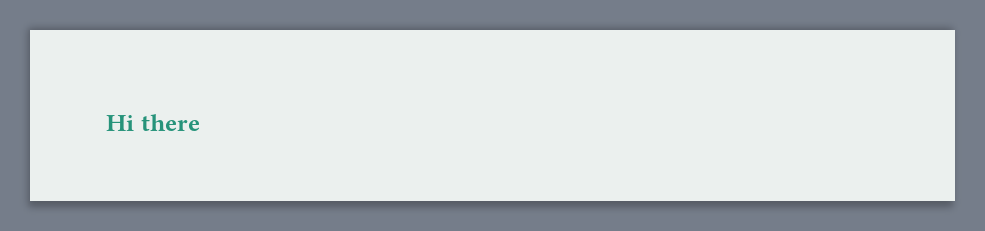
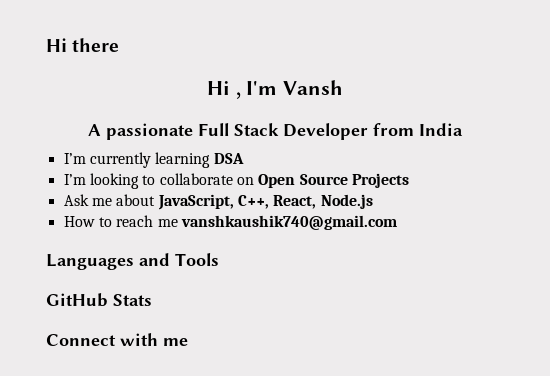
+ Hi , I'm Vansh
+ A passionate Full Stack Developer from India
+ I’m currently learning DSA
+ I’m looking to collaborate on Open Source Projects
+ Ask me about JavaScript, C++, React, Node.js
+ How to reach me vanshkaushik740@gmail.com
+ Languages and Tools
+ GitHub Stats
+ Connect with me

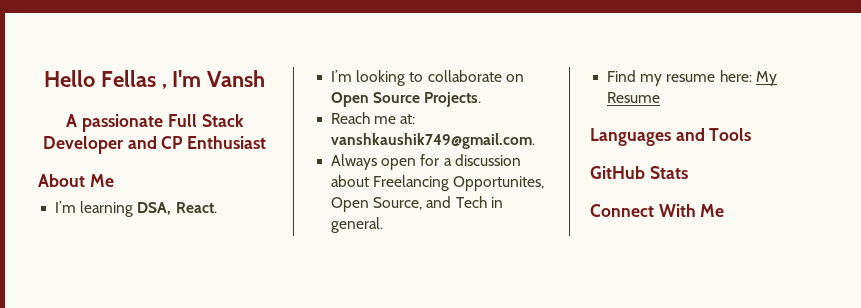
- Hi there
- Hi , I'm Vansh
+ Hello Fellas , I'm Vansh
- A passionate Full Stack Developer from India
- I’m currently learning DSA
+ A passionate Full Stack Developer and CP Enthusiast
+ About Me
+ I’m learning DSA, React.
- I’m looking to collaborate on Open Source Projects
- Ask me about JavaScript, C++, React, Node.js
- How to reach me vanshkaushik740@gmail.com
+ I’m looking to collaborate on Open Source Projects.
+ Reach me at: vanshkaushik749@gmail.com.
+ Always open for a discussion about Freelancing Opportunites, Open Source, and Tech in general.
+ Find my resume here: My Resume
- Connect with me
+ Connect With Me

